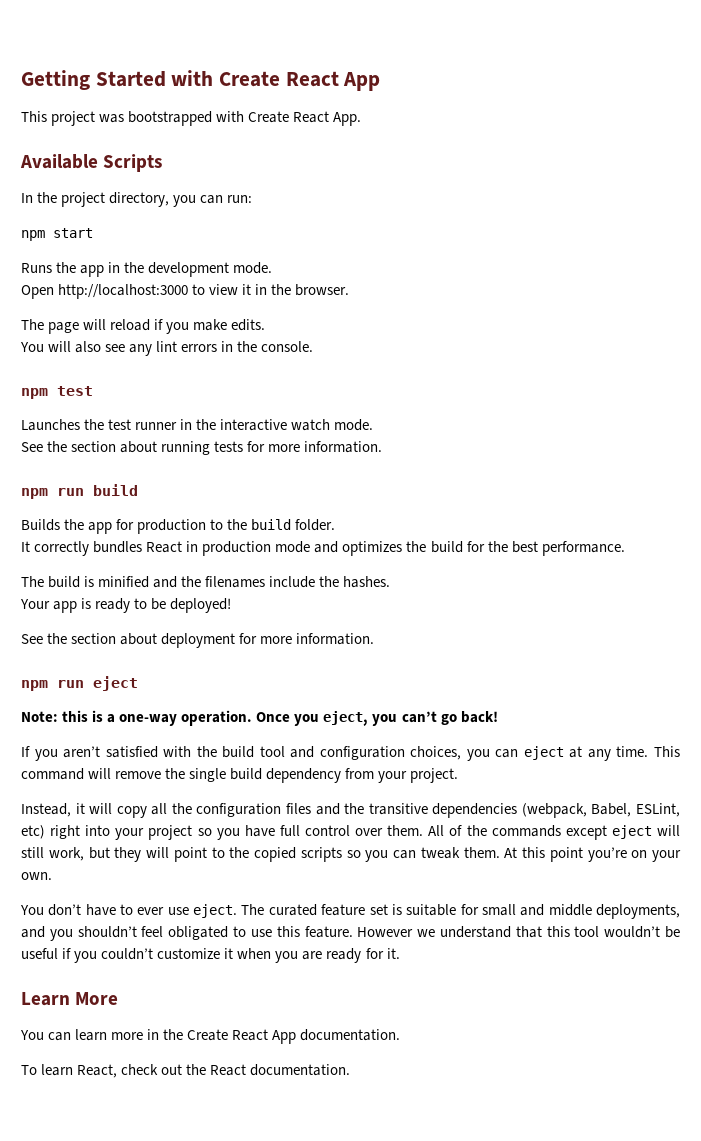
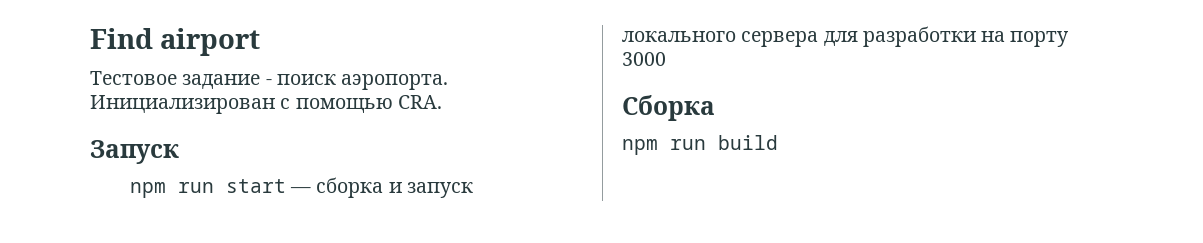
- Getting Started with Create React App
- This project was bootstrapped with Create React App.
- Available Scripts
- In the project directory, you can run:
- npm start
- Runs the app in the development mode.
- Open http://localhost:3000 to view it in the browser.
- The page will reload if you make edits.
- You will also see any lint errors in the console.
- npm test
- Launches the test runner in the interactive watch mode.
- See the section about running tests for more information.
+ Find airport
+ Тестовое задание - поиск аэропорта. Инициализирован с помощью CRA.
+ Запуск
+ npm run start — сборка и запуск локального сервера для разработки на порту 3000
+ Сборка
  npm run build
- Builds the app for production to the build folder.
- It correctly bundles React in production mode and optimizes the build for the best performance.
- The build is minified and the filenames include the hashes.
- Your app is ready to be deployed!
- See the section about deployment for more information.
- npm run eject
- Note: this is a one-way operation. Once you eject, you can’t go back!
- If you aren’t satisfied with the build tool and configuration choices, you can eject at any time. This command will remove the single build dependency from your project.
- Instead, it will copy all the configuration files and the transitive dependencies (webpack, Babel, ESLint, etc) right into your project so you have full control over them. All of the commands except eject will still work, but they will point to the copied scripts so you can tweak them. At this point you’re on your own.
- You don’t have to ever use eject. The curated feature set is suitable for small and middle deployments, and you shouldn’t feel obligated to use this feature. However we understand that this tool wouldn’t be useful if you couldn’t customize it when you are ready for it.
- Learn More
- You can learn more in the Create React App documentation.
- To learn React, check out the React documentation.

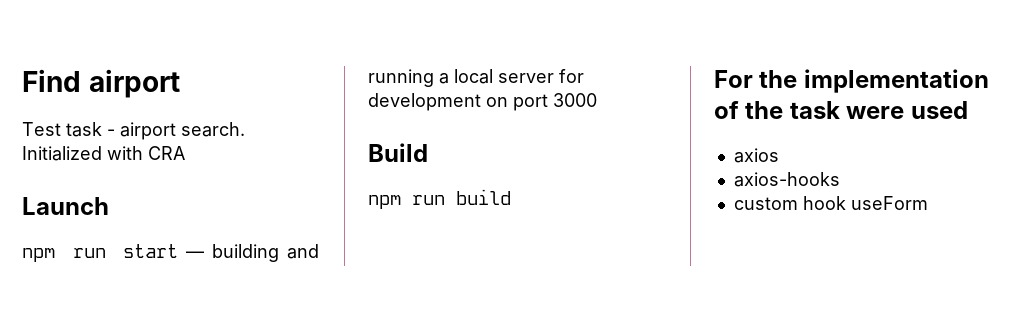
- Тестовое задание - поиск аэропорта. Инициализирован с помощью CRA.
- Запуск
- npm run start — сборка и запуск локального сервера для разработки на порту 3000
+ Test task - airport search. Initialized with CRA
+ Launch
+ npm run start — building and running a local server for development on port 3000
- Сборка
+ Build
+ For the implementation of the task were used
+ axios
+ axios-hooks
+ custom hook useForm

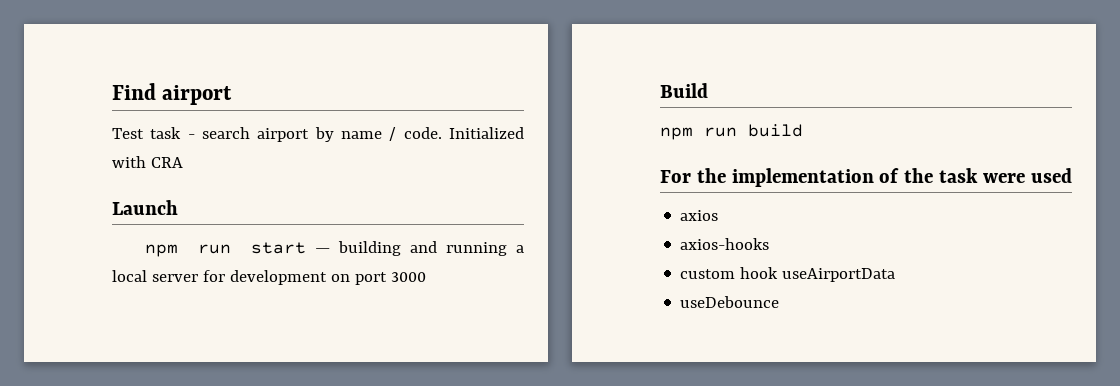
- Test task - airport search.
+ Test task - search airport by name / code.
- custom hook useForm
+ custom hook useAirportData
+ useDebounce

